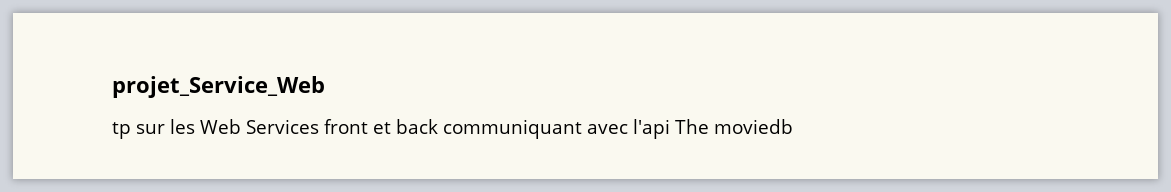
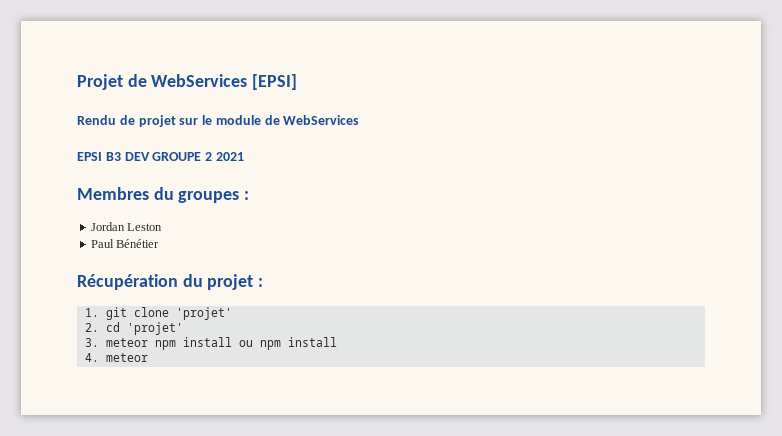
- projet_Service_Web
- tp sur les Web Services front et back communiquant avec l'api The moviedb
+ Projet de WebServices [EPSI]
+ Rendu de projet sur le module de WebServices
+ EPSI B3 DEV GROUPE 2 2021
+ Membres du groupes :
+ Jordan Leston
+ Paul Bénétier
+ Récupération du projet :
+ 1. git clone 'projet'
+ 2. cd 'projet'
+ 3. meteor npm install ou npm install
+ 4. meteor

